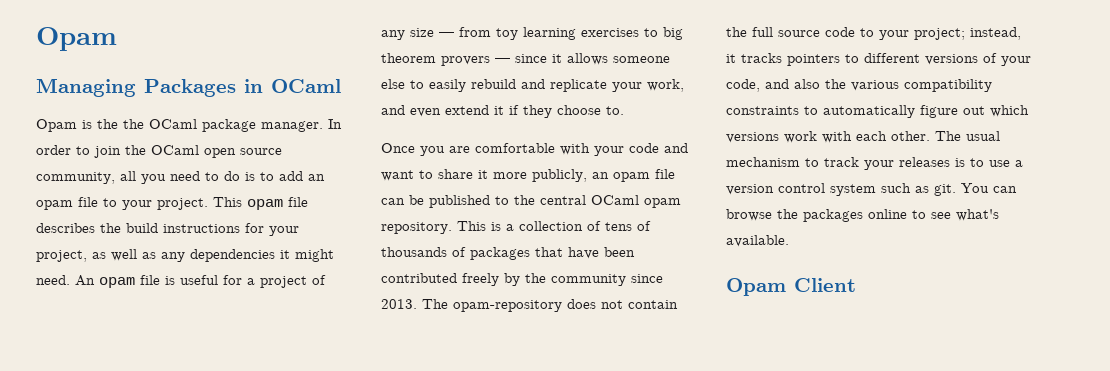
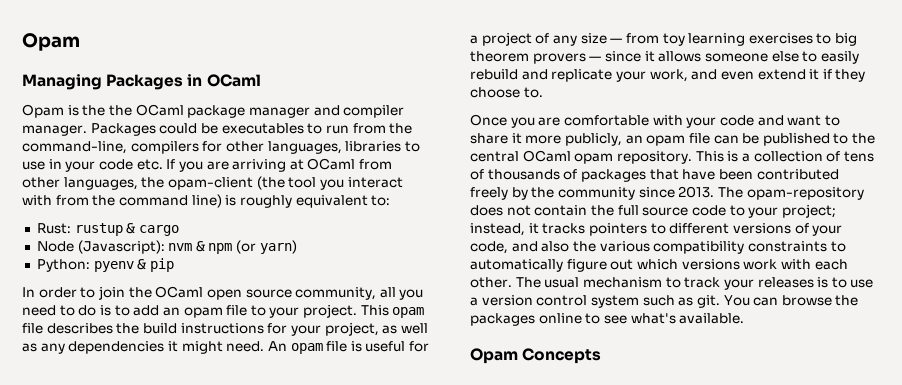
- Opam is the the OCaml package manager. In order to join the OCaml open source community, all you need to do is to add an opam file to your project.
+ Opam is the the OCaml package manager and compiler manager. Packages could be executables to run from the command-line, compilers for other languages, libraries to use in your code etc. If you are arriving at OCaml from other languages, the opam-client (the tool you interact with from the command line) is roughly equivalent to:
+ Rust: rustup & cargo
+ Node (Javascript): nvm & npm (or yarn)
+ Python: pyenv & pip
+ In order to join the OCaml open source community, all you need to do is to add an opam file to your project.
- Opam Client
+ Opam Concepts

